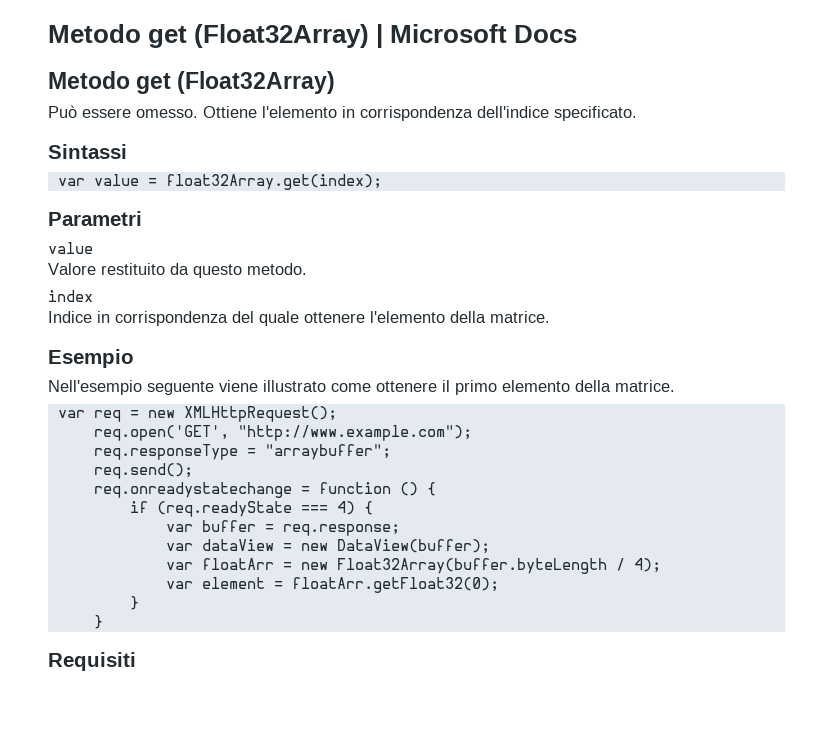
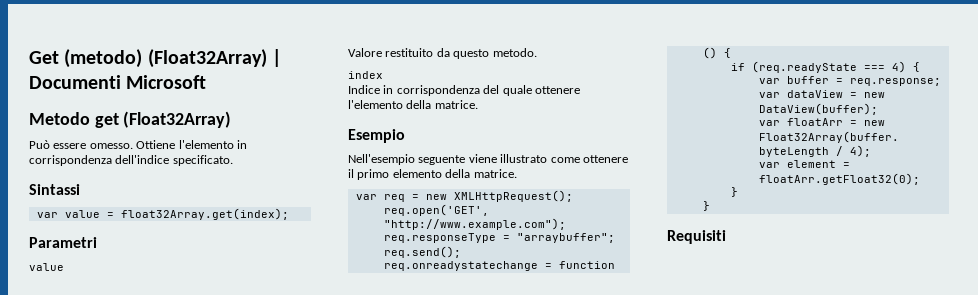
- Metodo get (Float32Array) | Microsoft Docs
+ Get (metodo) (Float32Array) | Documenti Microsoft

